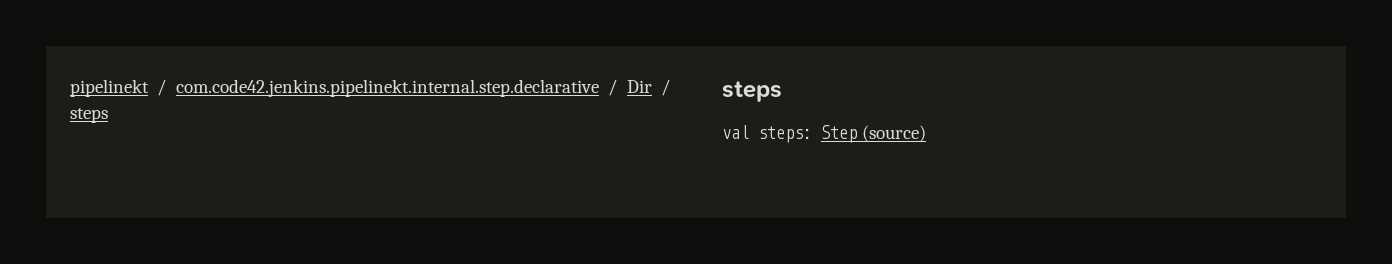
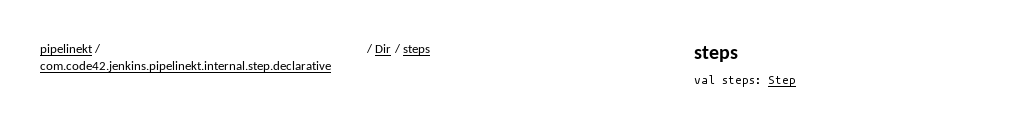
- val steps: Step (source)
+ val steps: Step

